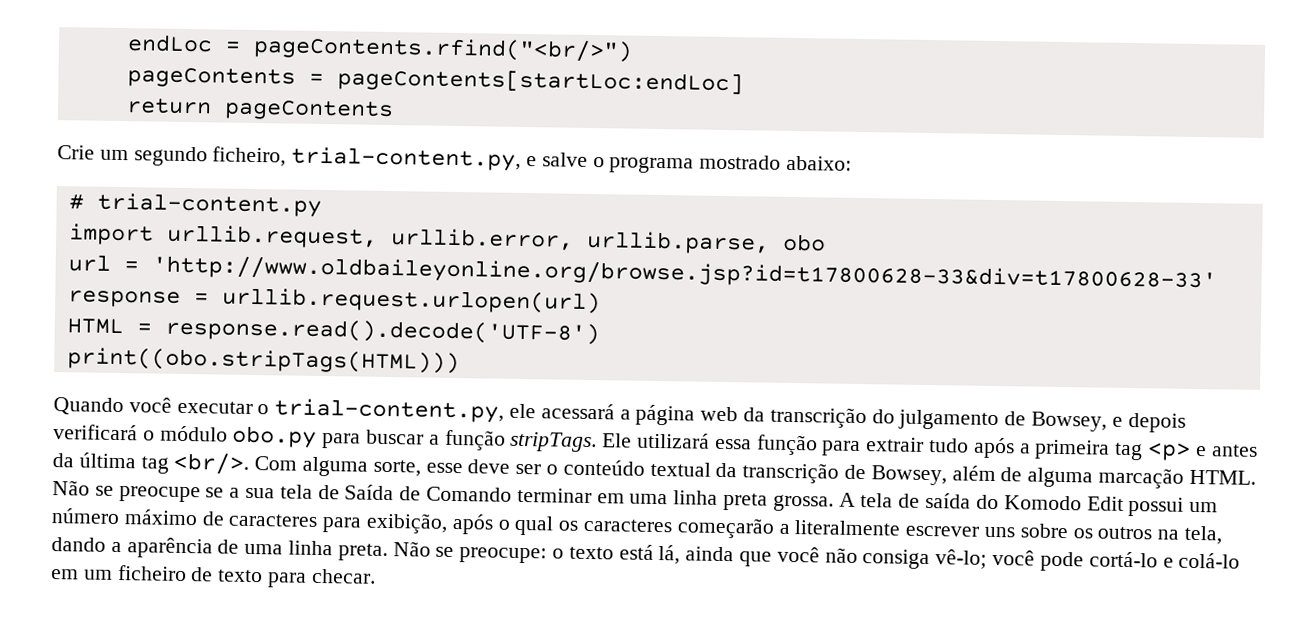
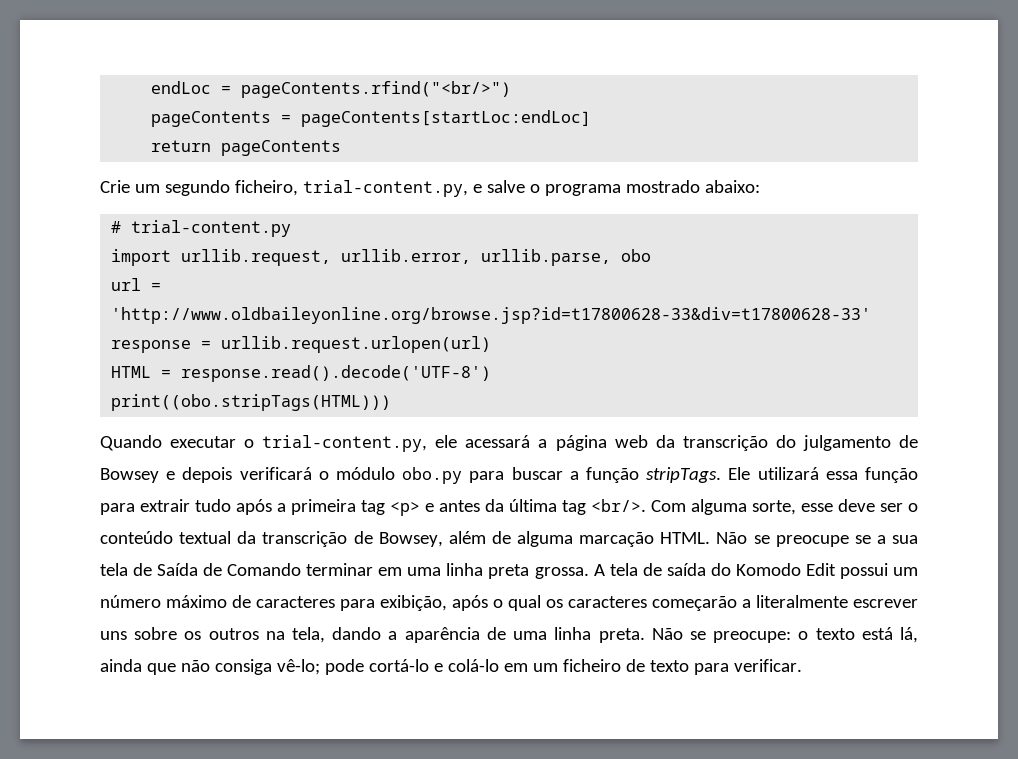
- Quando você executar o trial-content.py, ele acessará a página web da transcrição do julgamento de Bowsey, e depois verificará o módulo obo.py para buscar a função stripTags.
+ Quando executar o trial-content.py, ele acessará a página web da transcrição do julgamento de Bowsey e depois verificará o módulo obo.py para buscar a função stripTags.
- Não se preocupe: o texto está lá, ainda que você não consiga vê-lo; você pode cortá-lo e colá-lo em um ficheiro de texto para checar.
+ Não se preocupe: o texto está lá, ainda que não consiga vê-lo; pode cortá-lo e colá-lo em um ficheiro de texto para verificar.

